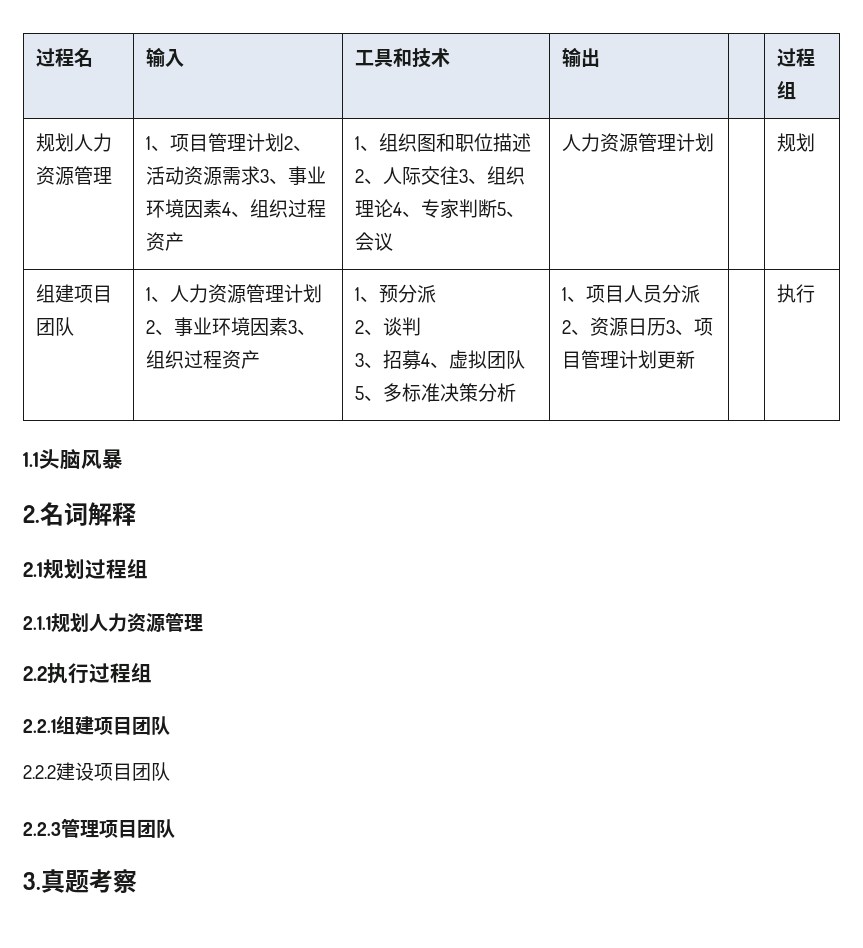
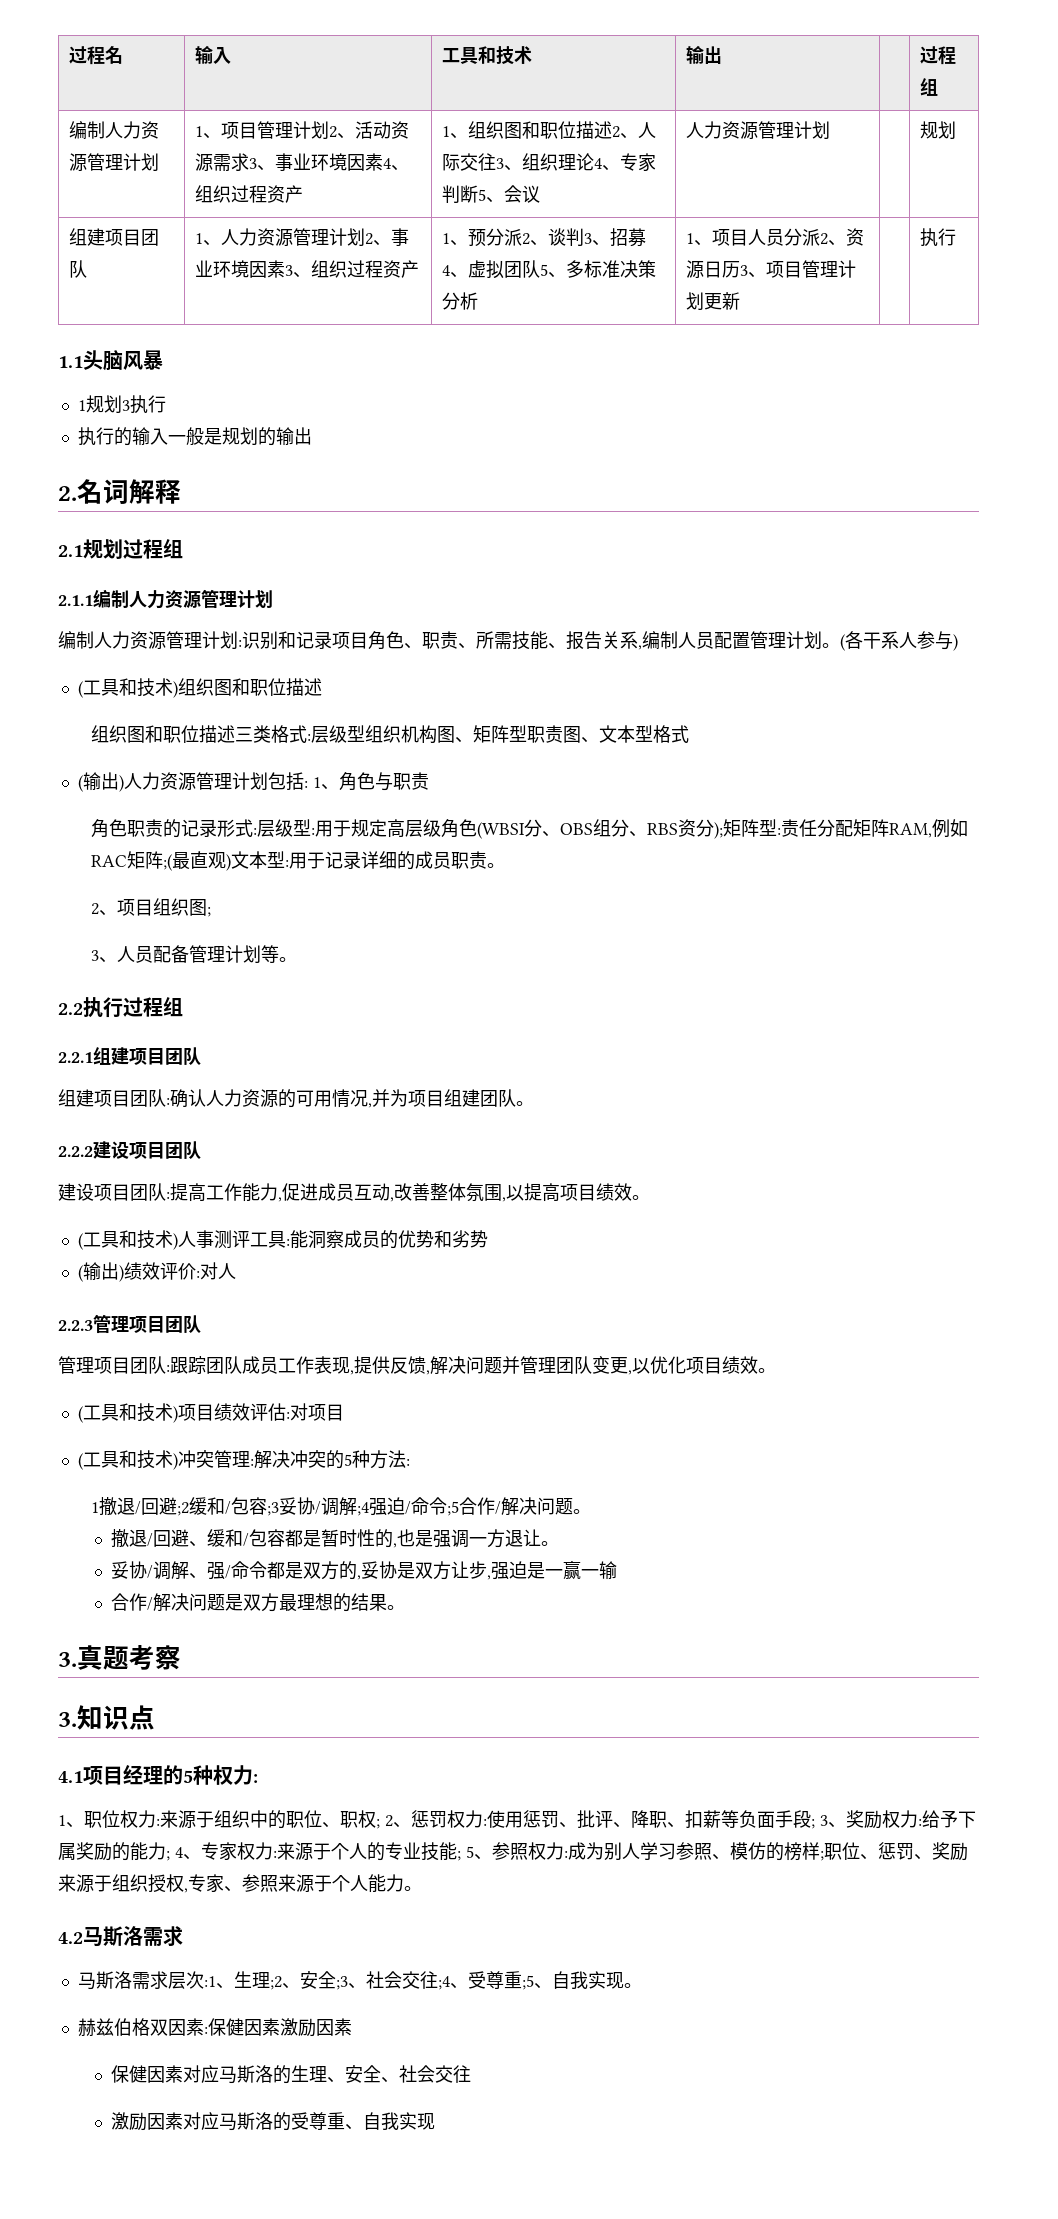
  过程名 | 输入 | 工具和技术 | 输出 | | 过程组
- 规划人力资源管理
+ 编制人力资源管理计划
- 1、预分派
- 2、谈判
- 3、招募4、虚拟团队5、多标准决策分析
+ 1、预分派2、谈判3、招募4、虚拟团队5、多标准决策分析
+ 1规划3执行
+ 执行的输入一般是规划的输出
- 2.1.1规划人力资源管理
+ 2.1.1编制人力资源管理计划
+ 编制人力资源管理计划:识别和记录项目角色、职责、所需技能、报告关系,编制人员配置管理计划。(各干系人参与)
+ (工具和技术)组织图和职位描述
+ 组织图和职位描述三类格式:层级型组织机构图、矩阵型职责图、文本型格式
+ (输出)人力资源管理计划包括: 1、角色与职责
+ 角色职责的记录形式:层级型:用于规定高层级角色(WBSI分、OBS组分、RBS资分);矩阵型:责任分配矩阵RAM,例如RAC矩阵;(最直观)文本型:用于记录详细的成员职责。
+ 2、项目组织图;
+ 3、人员配备管理计划等。
+ 组建项目团队:确认人力资源的可用情况,并为项目组建团队。
  2.2.2建设项目团队
+ 建设项目团队:提高工作能力,促进成员互动,改善整体氛围,以提高项目绩效。
+ (工具和技术)人事测评工具:能洞察成员的优势和劣势
+ (输出)绩效评价:对人
  2.2.3管理项目团队
+ 管理项目团队:跟踪团队成员工作表现,提供反馈,解决问题并管理团队变更,以优化项目绩效。
+ (工具和技术)项目绩效评估:对项目
+ (工具和技术)冲突管理:解决冲突的5种方法:
+ 1撤退/回避;2缓和/包容;3妥协/调解;4强迫/命令;5合作/解决问题。
+ 撤退/回避、缓和/包容都是暂时性的,也是强调一方退让。
+ 妥协/调解、强/命令都是双方的,妥协是双方让步,强迫是一赢一输
+ 合作/解决问题是双方最理想的结果。
  3.真题考察
+ 3.知识点
+ 4.1项目经理的5种权力:
+ 1、职位权力:来源于组织中的职位、职权; 2、惩罚权力:使用惩罚、批评、降职、扣薪等负面手段; 3、奖励权力:给予下属奖励的能力; 4、专家权力:来源于个人的专业技能; 5、参照权力:成为别人学习参照、模仿的榜样;职位、惩罚、奖励来源于组织授权,专家、参照来源于个人能力。
+ 4.2马斯洛需求
+ 马斯洛需求层次:1、生理;2、安全;3、社会交往;4、受尊重;5、自我实现。
+ 赫兹伯格双因素:保健因素激励因素
+ 保健因素对应马斯洛的生理、安全、社会交往
+ 激励因素对应马斯洛的受尊重、自我实现

